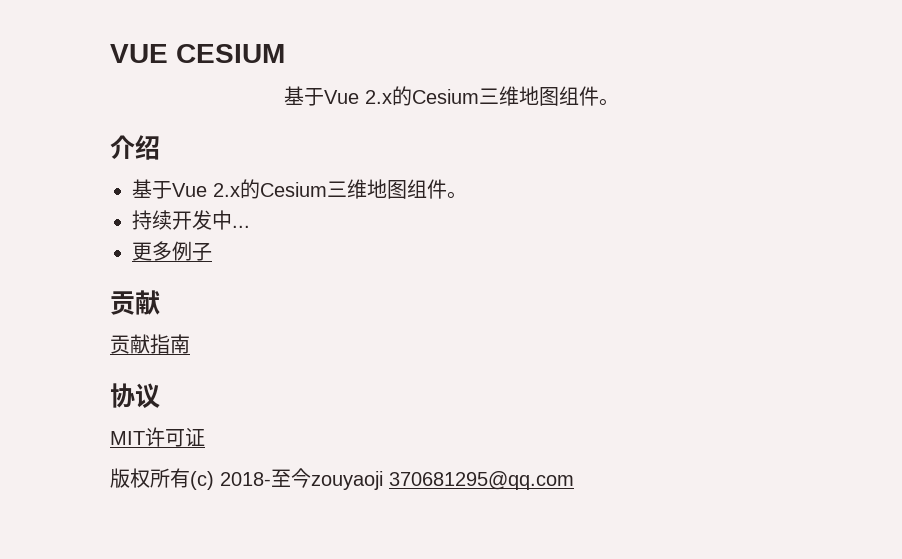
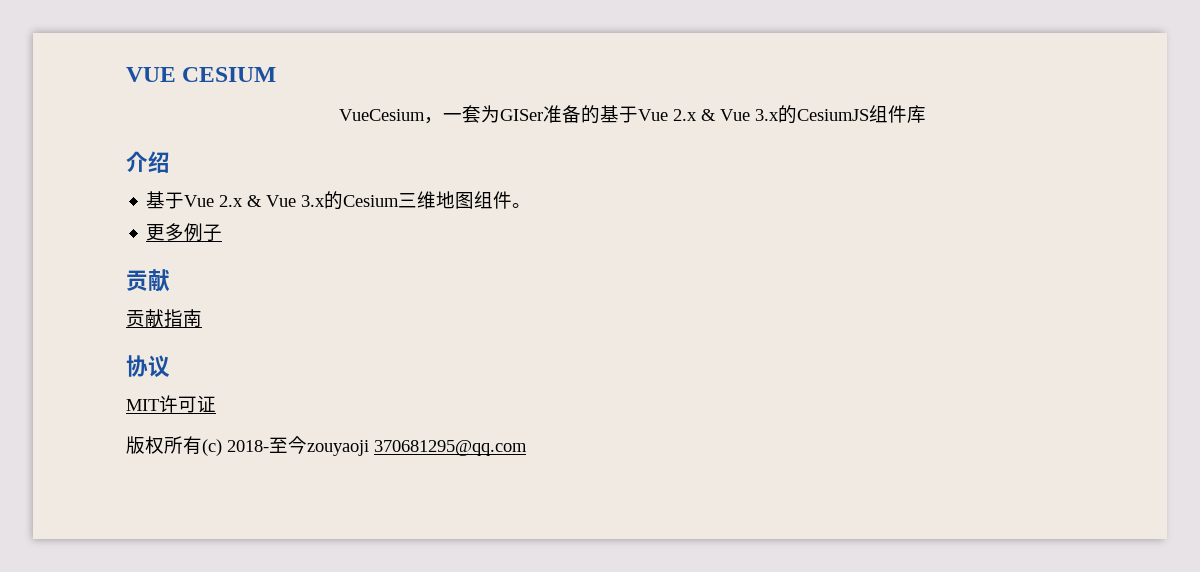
  VUE CESIUM
- 基于Vue 2.x的Cesium三维地图组件。
+ VueCesium，一套为GISer准备的基于Vue 2.x & Vue 3.x的CesiumJS组件库
  介绍
- 基于Vue 2.x的Cesium三维地图组件。
- 持续开发中...
+ 基于Vue 2.x & Vue 3.x的Cesium三维地图组件。

